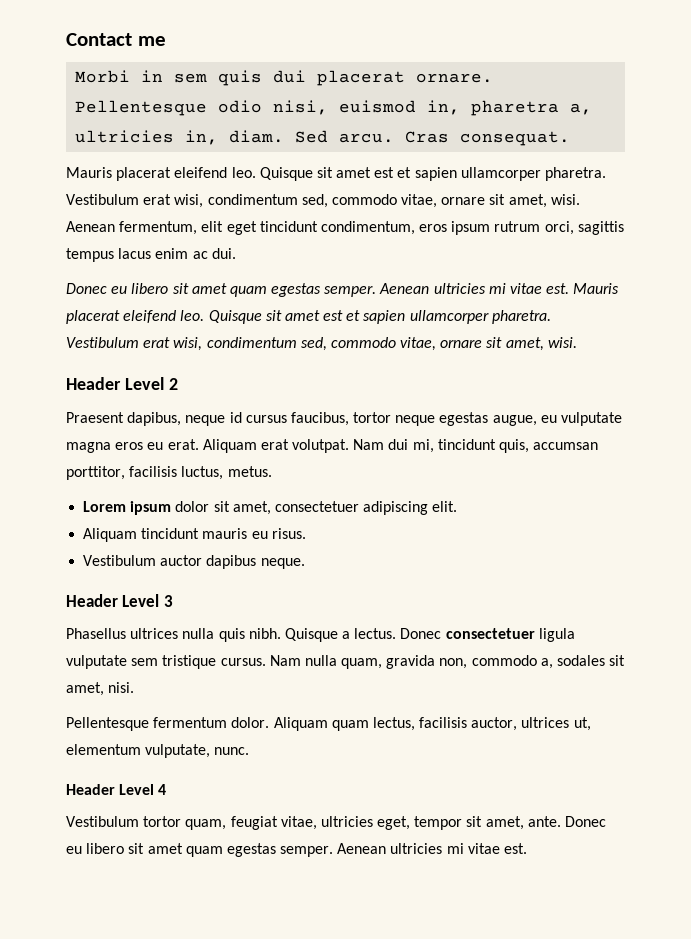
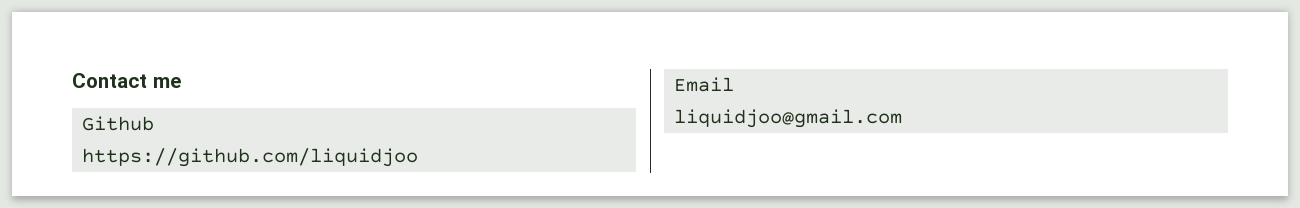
- Morbi in sem quis dui placerat ornare. Pellentesque odio nisi, euismod in, pharetra a, ultricies in, diam. Sed arcu. Cras consequat.
- Mauris placerat eleifend leo. Quisque sit amet est et sapien ullamcorper pharetra. Vestibulum erat wisi, condimentum sed, commodo vitae, ornare sit amet, wisi. Aenean fermentum, elit eget tincidunt condimentum, eros ipsum rutrum orci, sagittis tempus lacus enim ac dui.
- Donec eu libero sit amet quam egestas semper. Aenean ultricies mi vitae est. Mauris placerat eleifend leo. Quisque sit amet est et sapien ullamcorper pharetra. Vestibulum erat wisi, condimentum sed, commodo vitae, ornare sit amet, wisi.
- Header Level 2
- Praesent dapibus, neque id cursus faucibus, tortor neque egestas augue, eu vulputate magna eros eu erat. Aliquam erat volutpat. Nam dui mi, tincidunt quis, accumsan porttitor, facilisis luctus, metus.
- Lorem ipsum dolor sit amet, consectetuer adipiscing elit.
- Aliquam tincidunt mauris eu risus.
- Vestibulum auctor dapibus neque.
- Header Level 3
- Phasellus ultrices nulla quis nibh. Quisque a lectus. Donec consectetuer ligula vulputate sem tristique cursus. Nam nulla quam, gravida non, commodo a, sodales sit amet, nisi.
- Pellentesque fermentum dolor. Aliquam quam lectus, facilisis auctor, ultrices ut, elementum vulputate, nunc.
- Header Level 4
- Vestibulum tortor quam, feugiat vitae, ultricies eget, tempor sit amet, ante. Donec eu libero sit amet quam egestas semper. Aenean ultricies mi vitae est.
+ Github
+ https://github.com/liquidjoo
+ Email
+ liquidjoo@gmail.com

